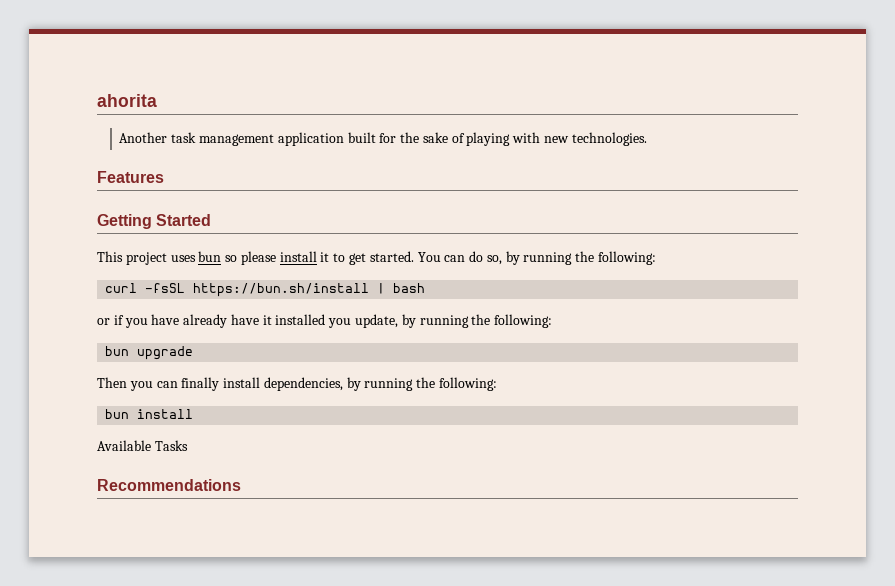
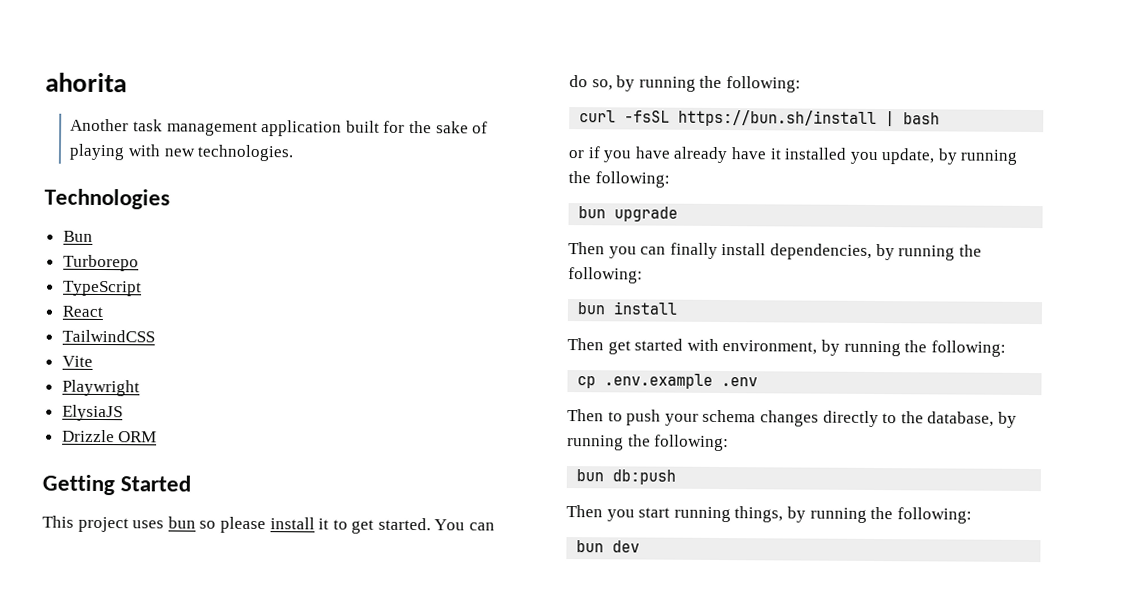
- Features
+ Technologies
+ Bun
+ Turborepo
+ TypeScript
+ React
+ TailwindCSS
+ Vite
+ Playwright
+ ElysiaJS
+ Drizzle ORM
- Available Tasks
- Recommendations
+ Then get started with environment, by running the following:
+ cp .env.example .env
+ Then to push your schema changes directly to the database, by running the following:
+ bun db:push
+ Then you start running things, by running the following:
+ bun dev

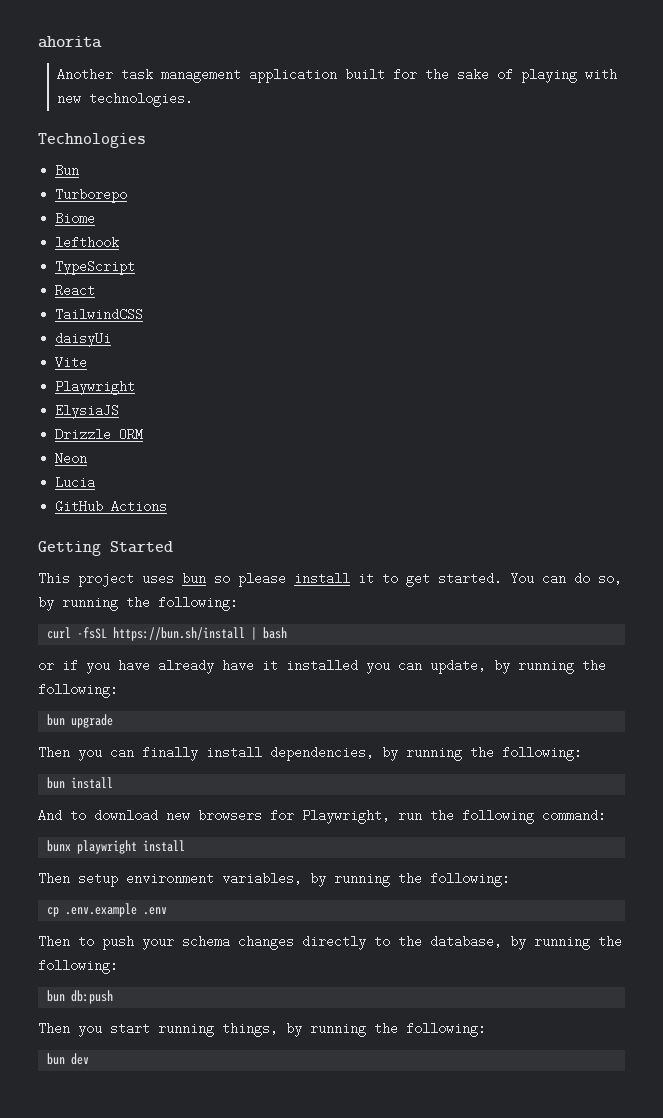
+ Biome
+ lefthook
+ daisyUi
+ Neon
+ Lucia
+ GitHub Actions
- or if you have already have it installed you update, by running the following:
+ or if you have already have it installed you can update, by running the following:
- Then get started with environment, by running the following:
+ And to download new browsers for Playwright, run the following command:
+ bunx playwright install
+ Then setup environment variables, by running the following:

